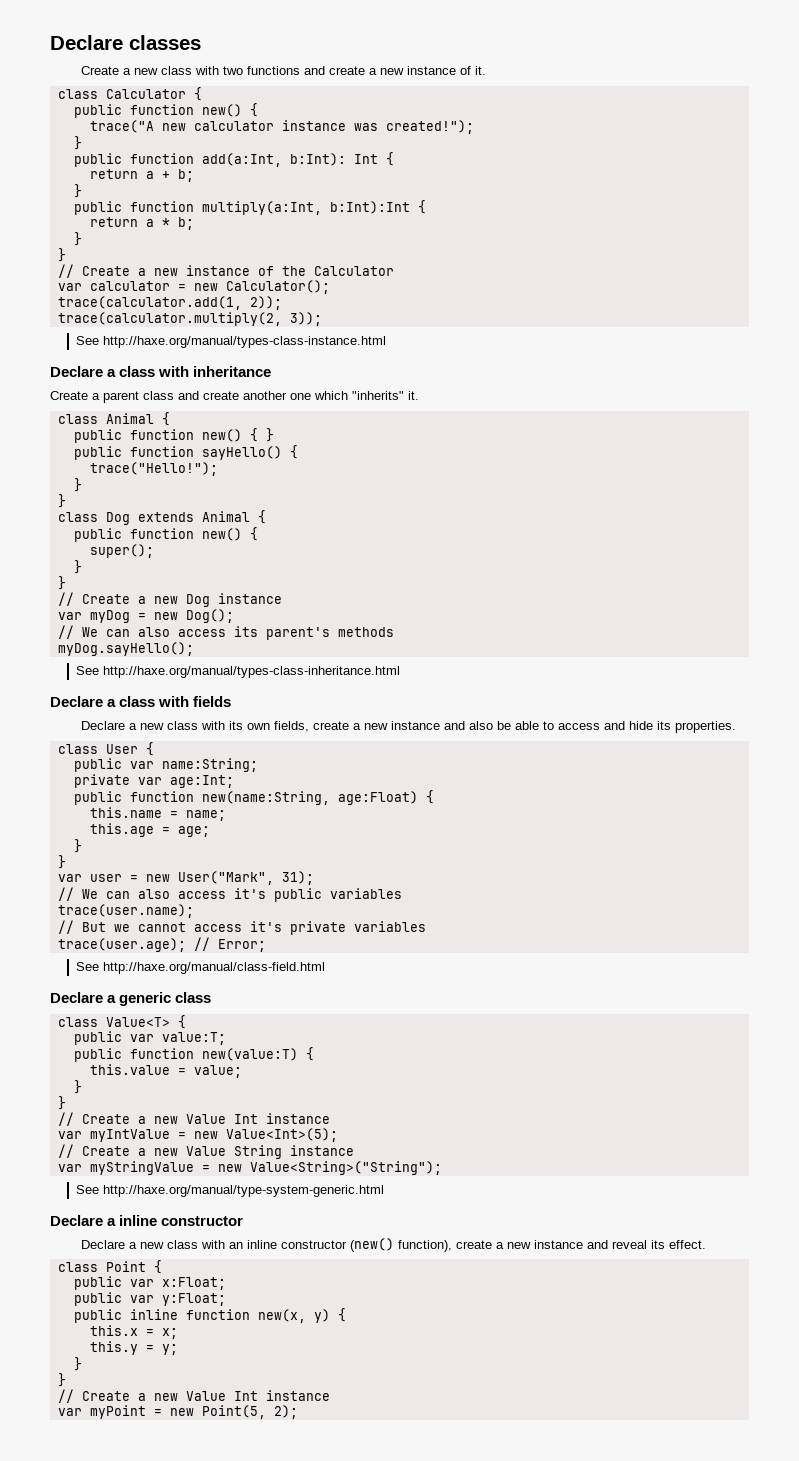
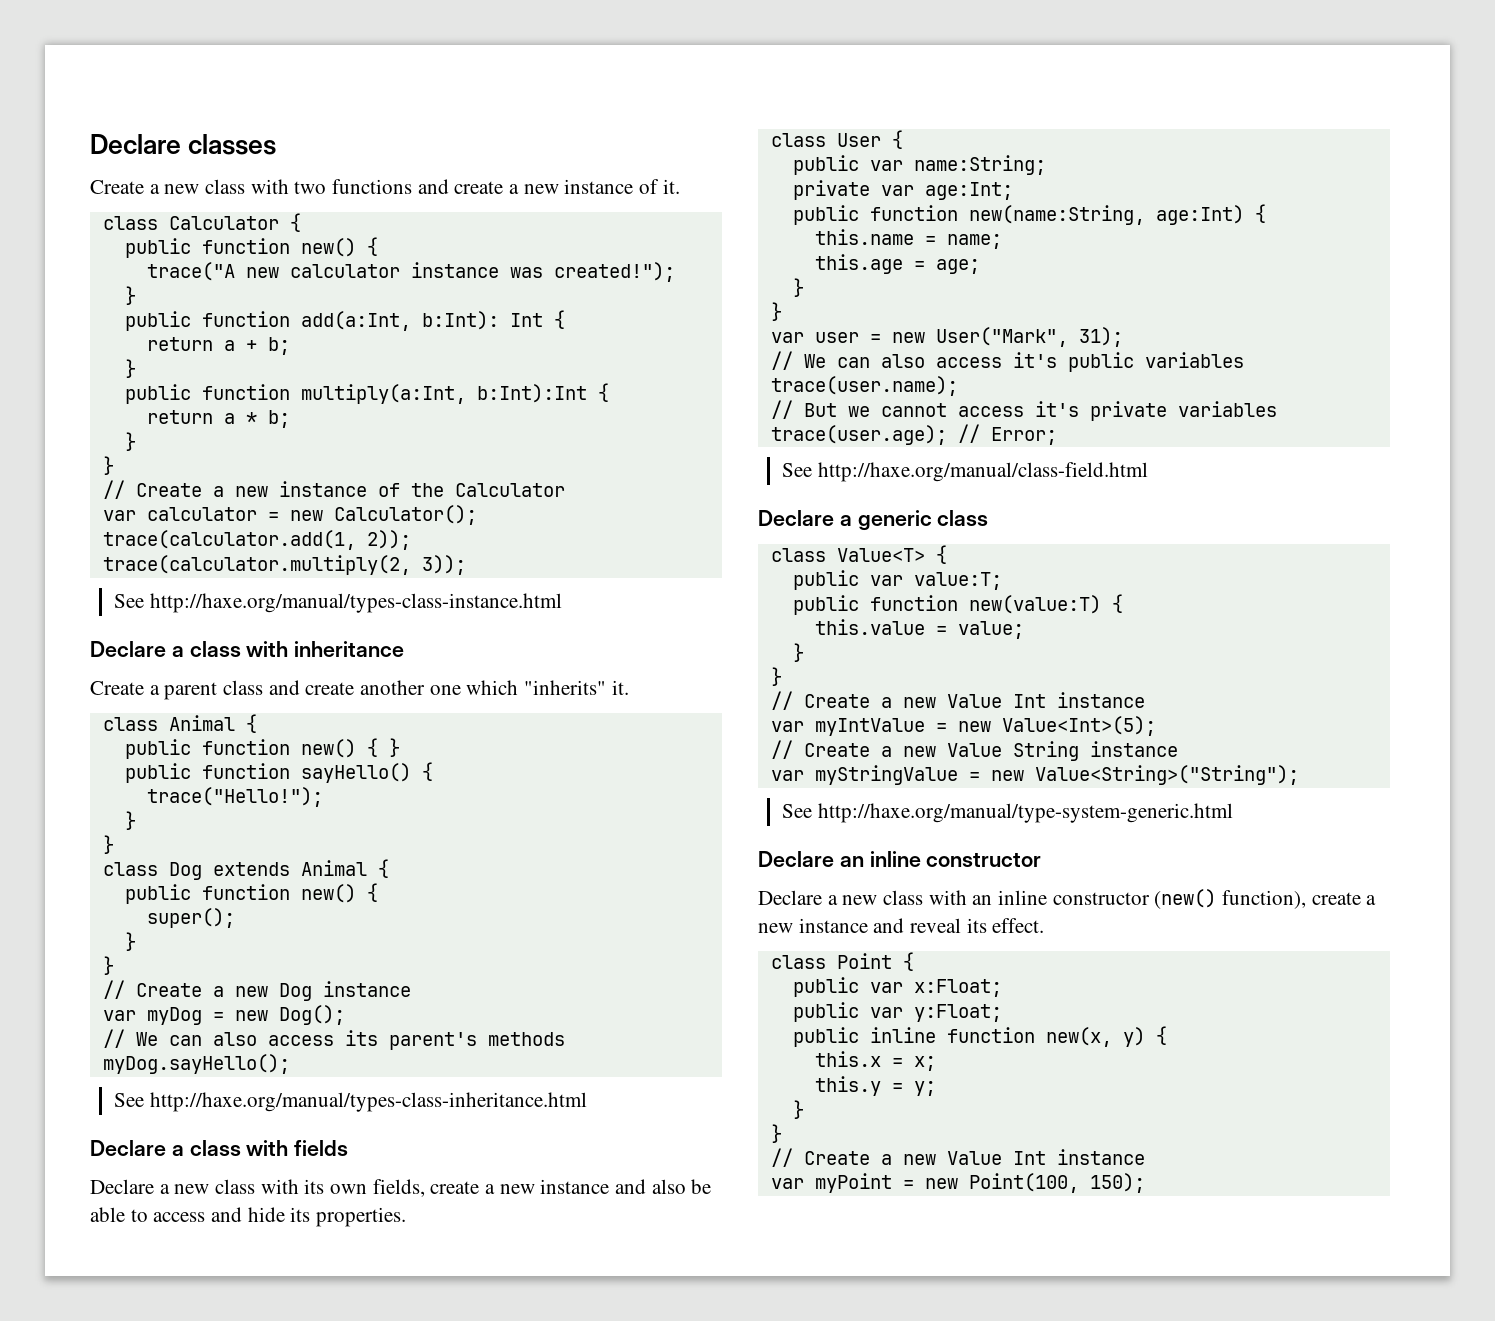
- public function new(name:String, age:Float) {
+ public function new(name:String, age:Int) {
- Declare a inline constructor
+ Declare an inline constructor
- var myPoint = new Point(5, 2);
+ var myPoint = new Point(100, 150);

